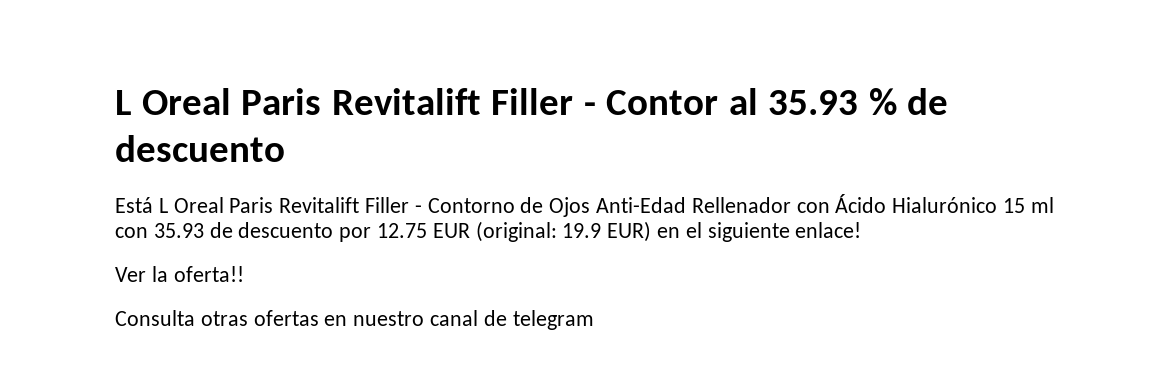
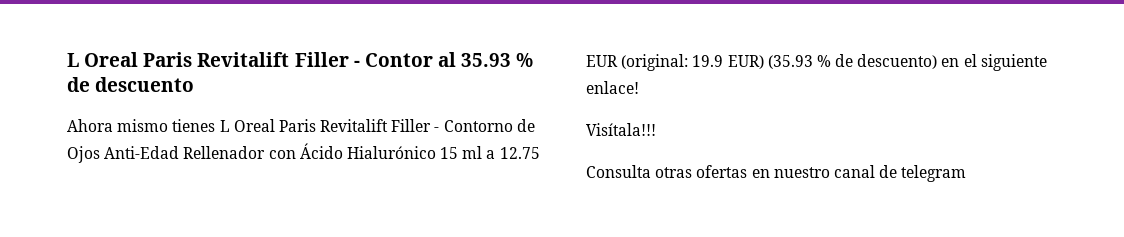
- Está L Oreal Paris Revitalift Filler - Contorno de Ojos Anti-Edad Rellenador con Ácido Hialurónico 15 ml con 35.93 de descuento por 12.75 EUR (original: 19.9 EUR) en el siguiente enlace!
+ Ahora mismo tienes L Oreal Paris Revitalift Filler - Contorno de Ojos Anti-Edad Rellenador con Ácido Hialurónico 15 ml a 12.75 EUR (original: 19.9 EUR) (35.93 % de descuento) en el siguiente enlace!
- Ver la oferta!!
+ Visítala!!!

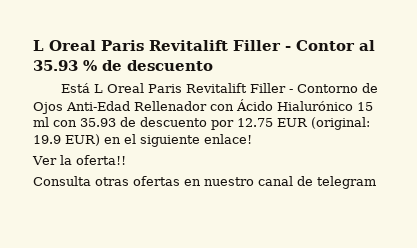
- Ahora mismo tienes L Oreal Paris Revitalift Filler - Contorno de Ojos Anti-Edad Rellenador con Ácido Hialurónico 15 ml a 12.75 EUR (original: 19.9 EUR) (35.93 % de descuento) en el siguiente enlace!
+ Está L Oreal Paris Revitalift Filler - Contorno de Ojos Anti-Edad Rellenador con Ácido Hialurónico 15 ml con 35.93 de descuento por 12.75 EUR (original: 19.9 EUR) en el siguiente enlace!
- Visítala!!!
+ Ver la oferta!!

